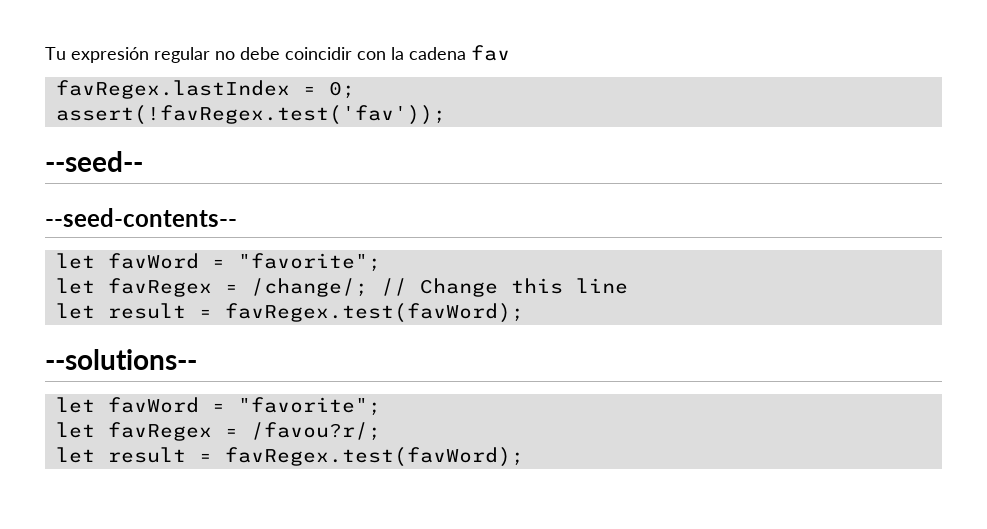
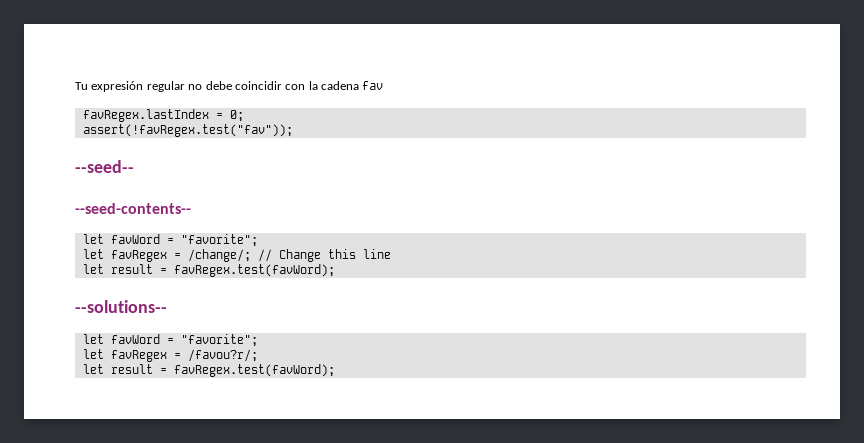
- assert(!favRegex.test('fav'));
+ assert(!favRegex.test("fav"));

